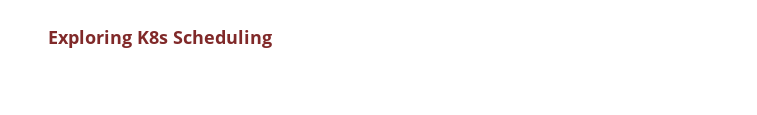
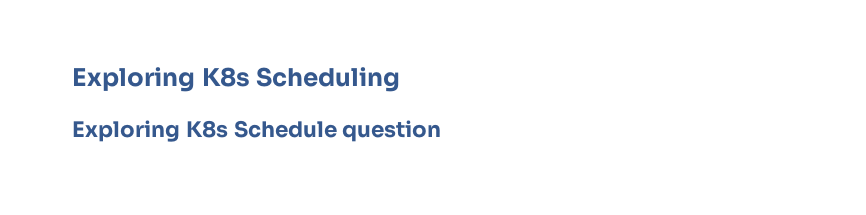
+ Exploring K8s Schedule question

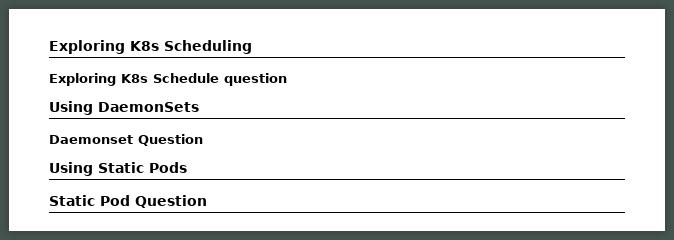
+ Using DaemonSets
+ Daemonset Question
+ Using Static Pods
+ Static Pod Question

